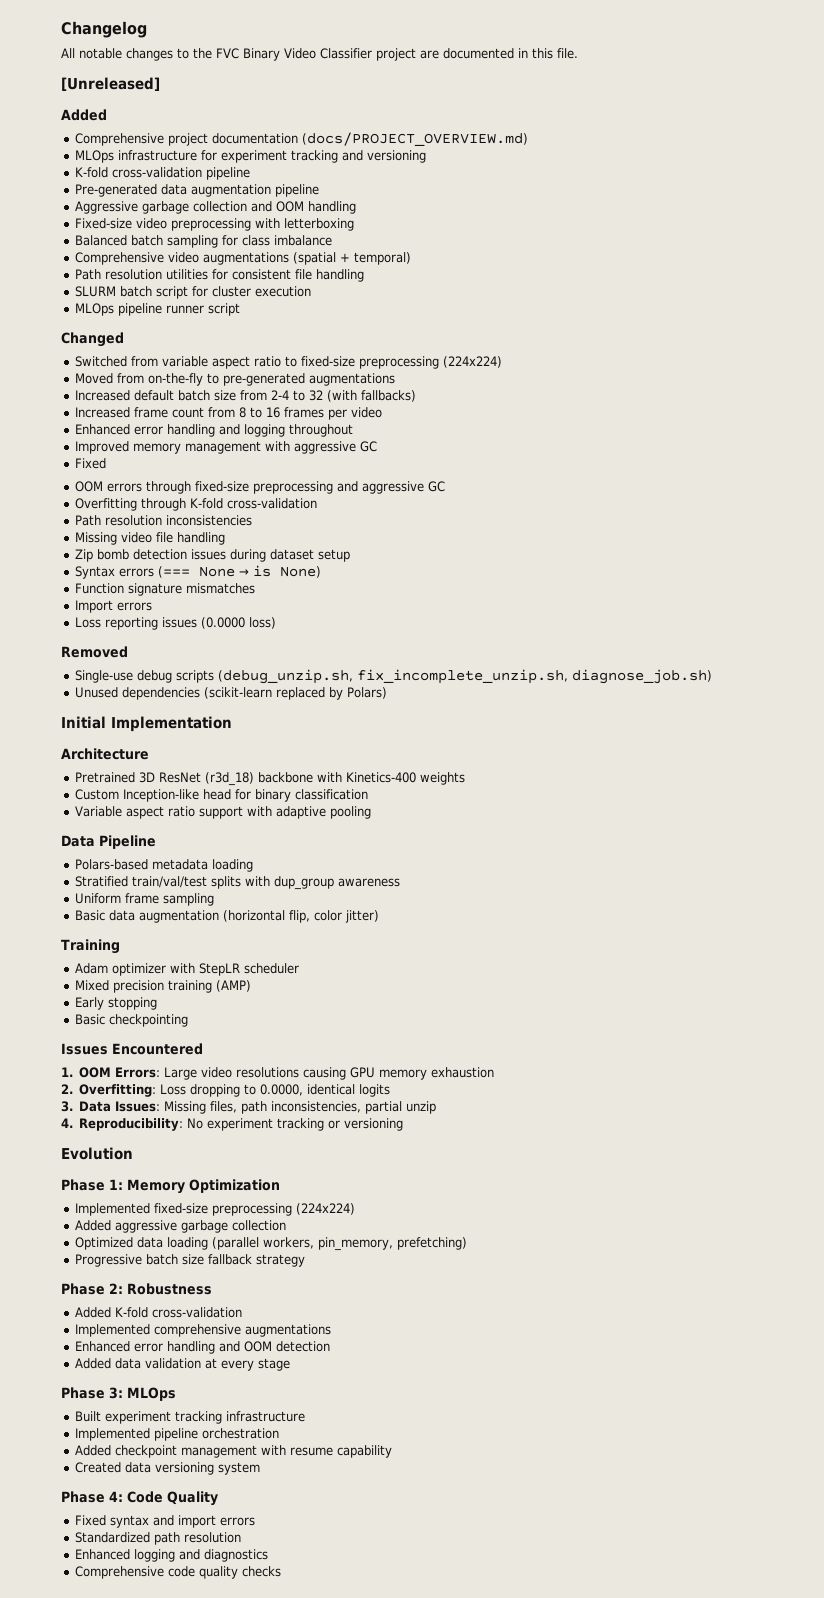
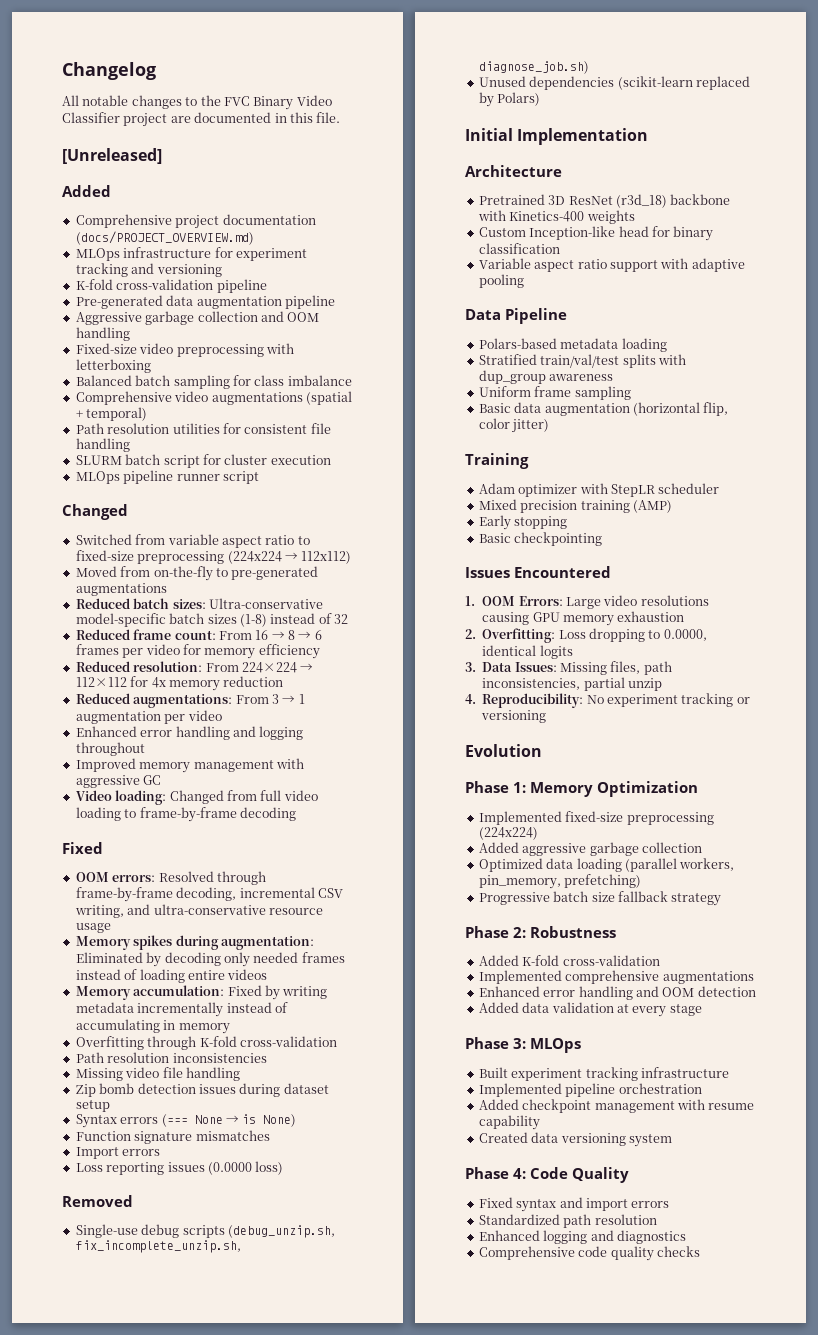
- Switched from variable aspect ratio to fixed-size preprocessing (224x224)
+ Switched from variable aspect ratio to fixed-size preprocessing (224x224 → 112x112)
- Increased default batch size from 2-4 to 32 (with fallbacks)
- Increased frame count from 8 to 16 frames per video
+ Reduced batch sizes: Ultra-conservative model-specific batch sizes (1-8) instead of 32
+ Reduced frame count: From 16 → 8 → 6 frames per video for memory efficiency
+ Reduced resolution: From 224×224 → 112×112 for 4x memory reduction
+ Reduced augmentations: From 3 → 1 augmentation per video
  Improved memory management with aggressive GC
+ Video loading: Changed from full video loading to frame-by-frame decoding
  Fixed
- OOM errors through fixed-size preprocessing and aggressive GC
+ OOM errors: Resolved through frame-by-frame decoding, incremental CSV writing, and ultra-conservative resource usage
+ Memory spikes during augmentation: Eliminated by decoding only needed frames instead of loading entire videos
+ Memory accumulation: Fixed by writing metadata incrementally instead of accumulating in memory

